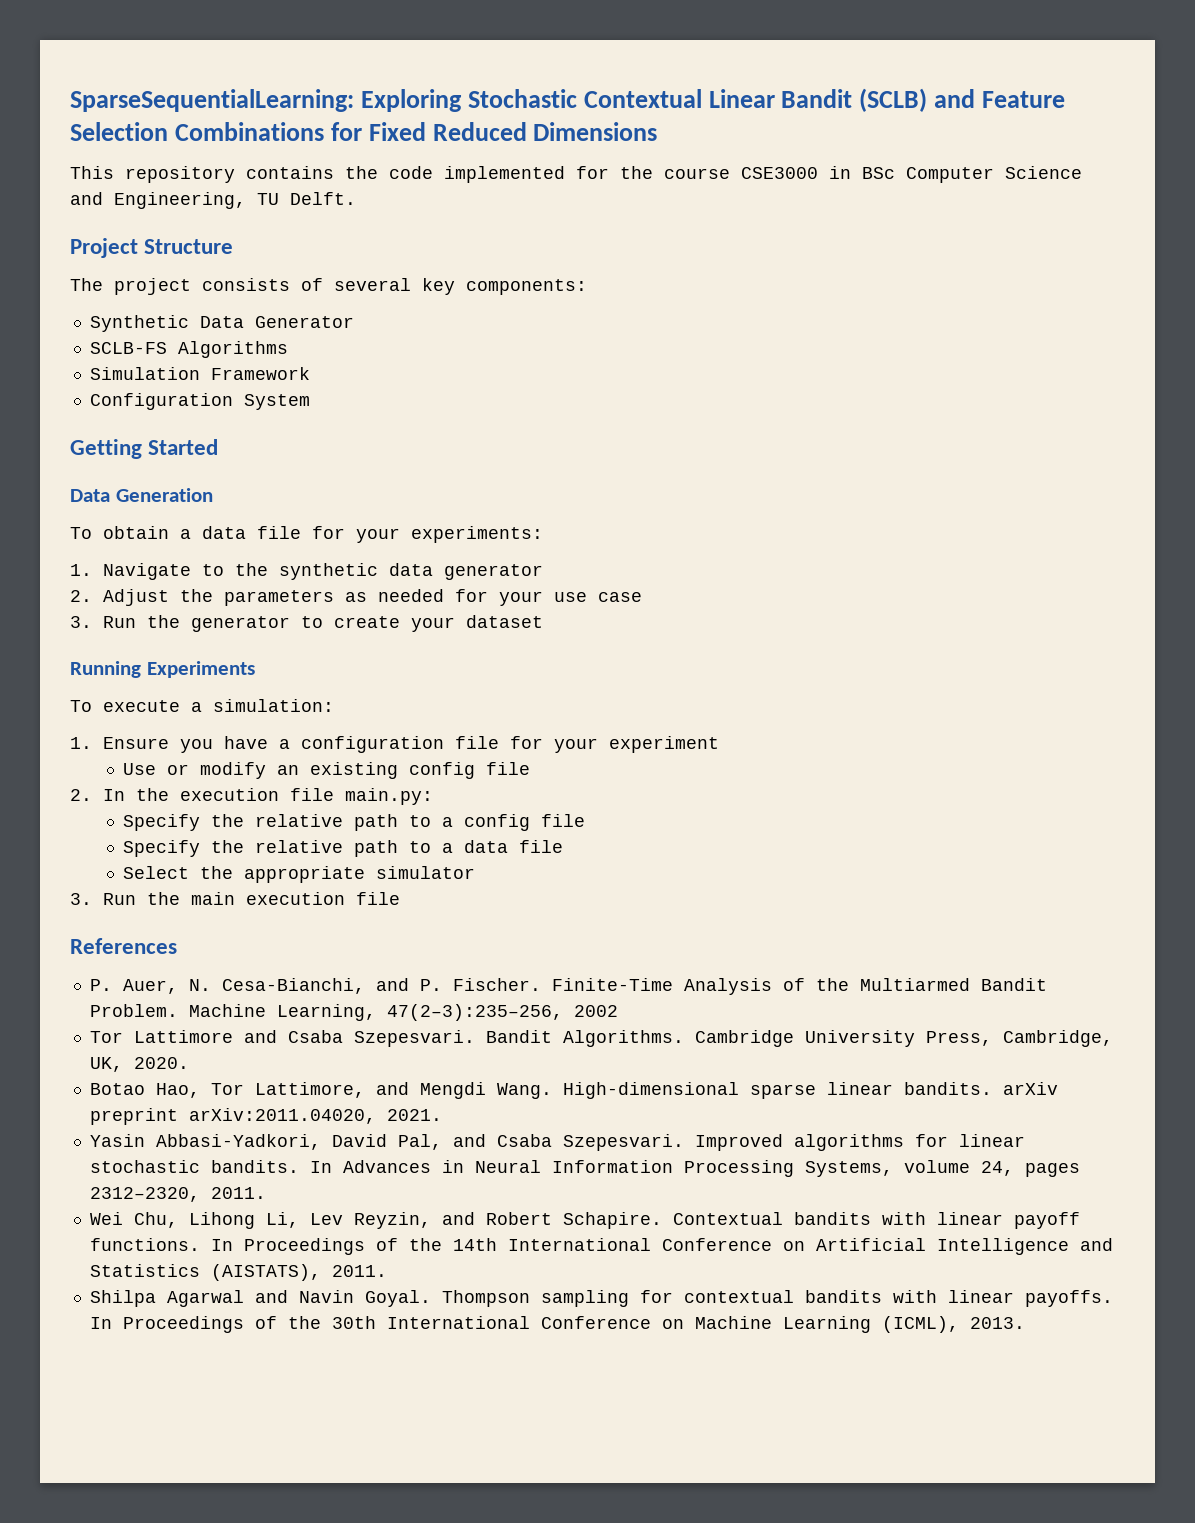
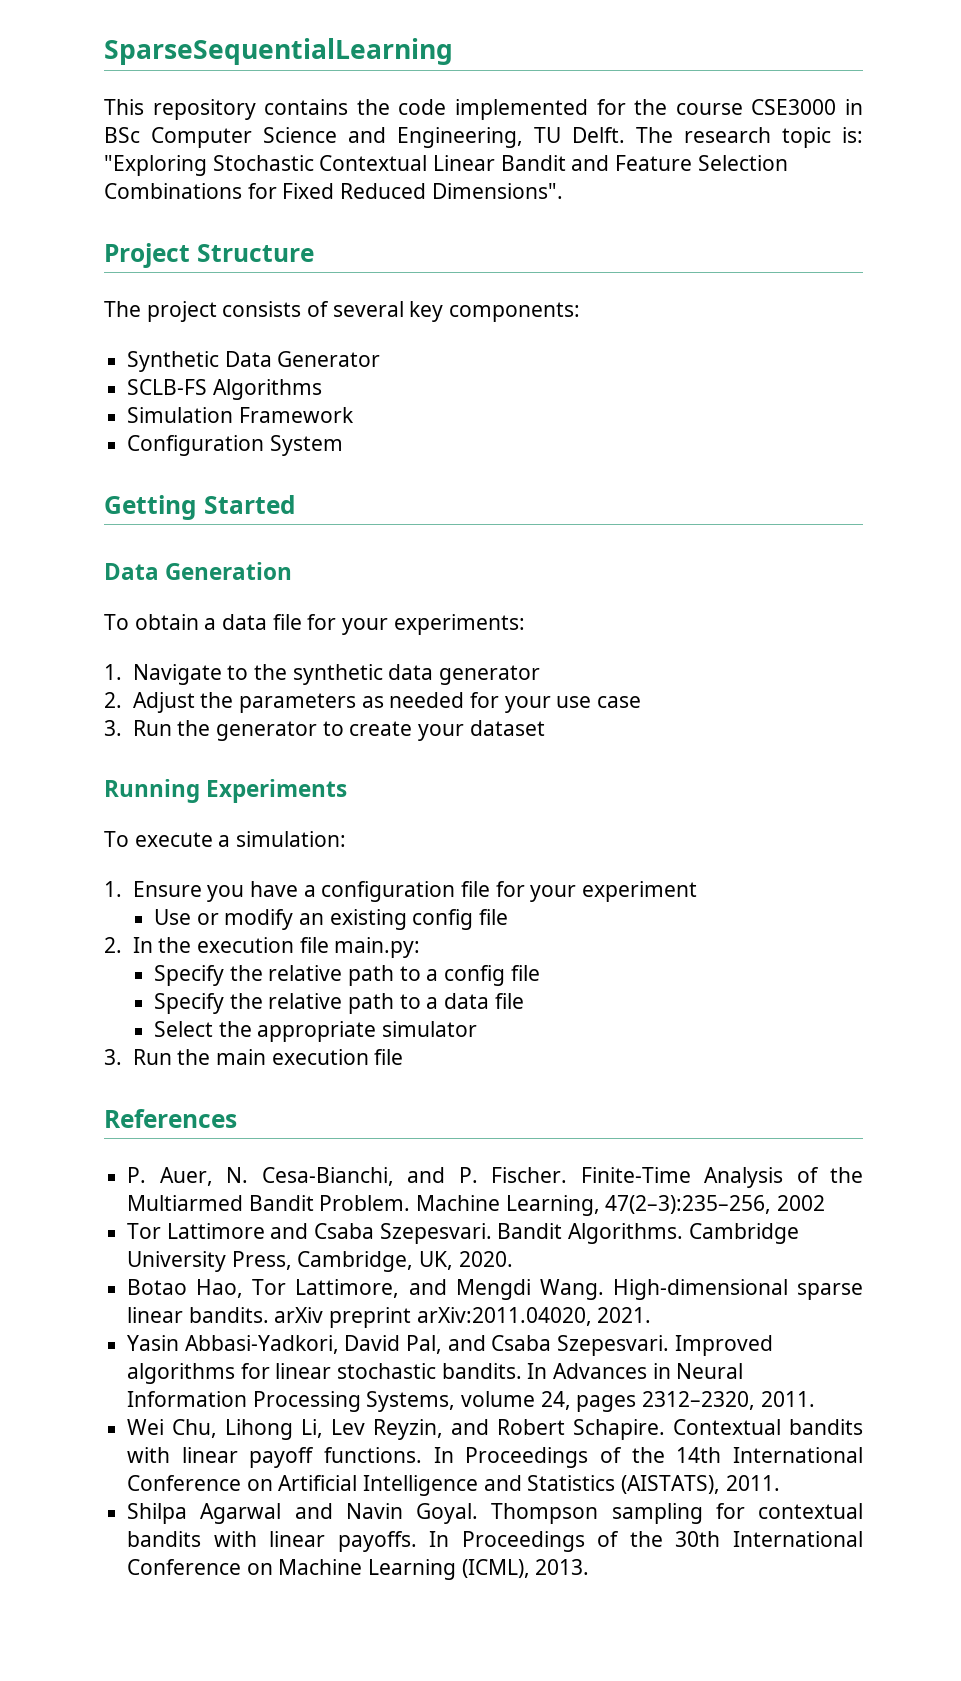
- SparseSequentialLearning: Exploring Stochastic Contextual Linear Bandit (SCLB) and Feature Selection Combinations for Fixed Reduced Dimensions
+ SparseSequentialLearning
+ The research topic is: "Exploring Stochastic Contextual Linear Bandit and Feature Selection Combinations for Fixed Reduced Dimensions".

